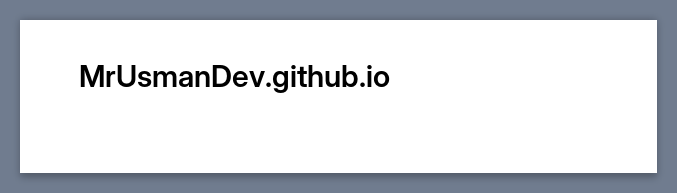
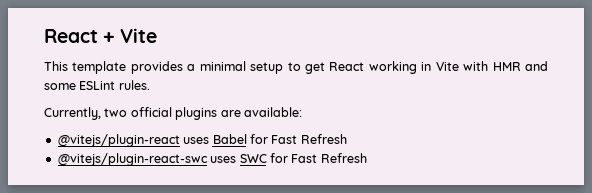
- MrUsmanDev.github.io
+ React + Vite
+ This template provides a minimal setup to get React working in Vite with HMR and some ESLint rules.
+ Currently, two official plugins are available:
+ @vitejs/plugin-react uses Babel for Fast Refresh
+ @vitejs/plugin-react-swc uses SWC for Fast Refresh

